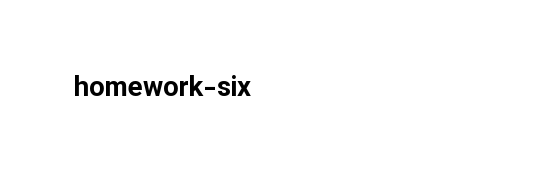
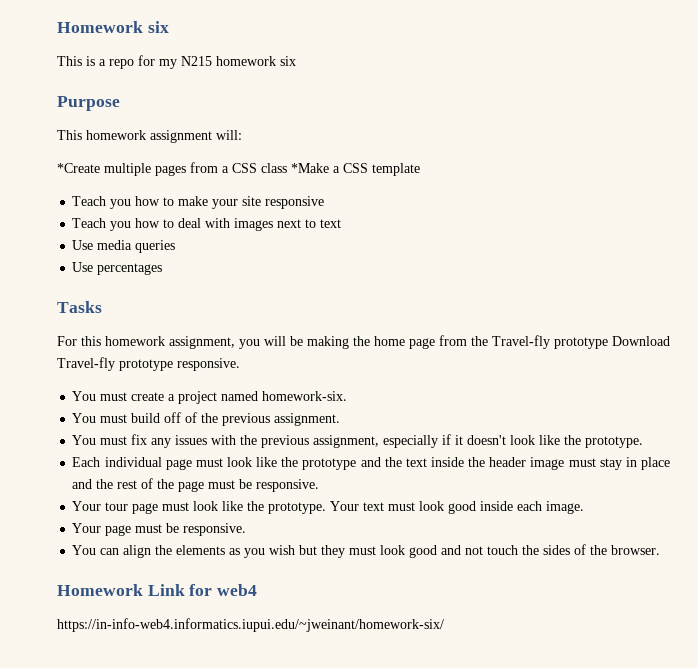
- homework-six
+ Homework six
+ This is a repo for my N215 homework six
+ Purpose
+ This homework assignment will:
+ *Create multiple pages from a CSS class *Make a CSS template
+ Teach you how to make your site responsive
+ Teach you how to deal with images next to text
+ Use media queries
+ Use percentages
+ Tasks
+ For this homework assignment, you will be making the home page from the Travel-fly prototype Download Travel-fly prototype responsive.
+ You must create a project named homework-six.
+ You must build off of the previous assignment.
+ You must fix any issues with the previous assignment, especially if it doesn't look like the prototype.
+ Each individual page must look like the prototype and the text inside the header image must stay in place and the rest of the page must be responsive.
+ Your tour page must look like the prototype. Your text must look good inside each image.
+ Your page must be responsive.
+ You can align the elements as you wish but they must look good and not touch the sides of the browser.
+ Homework Link for web4
+ https://in-info-web4.informatics.iupui.edu/~jweinant/homework-six/

